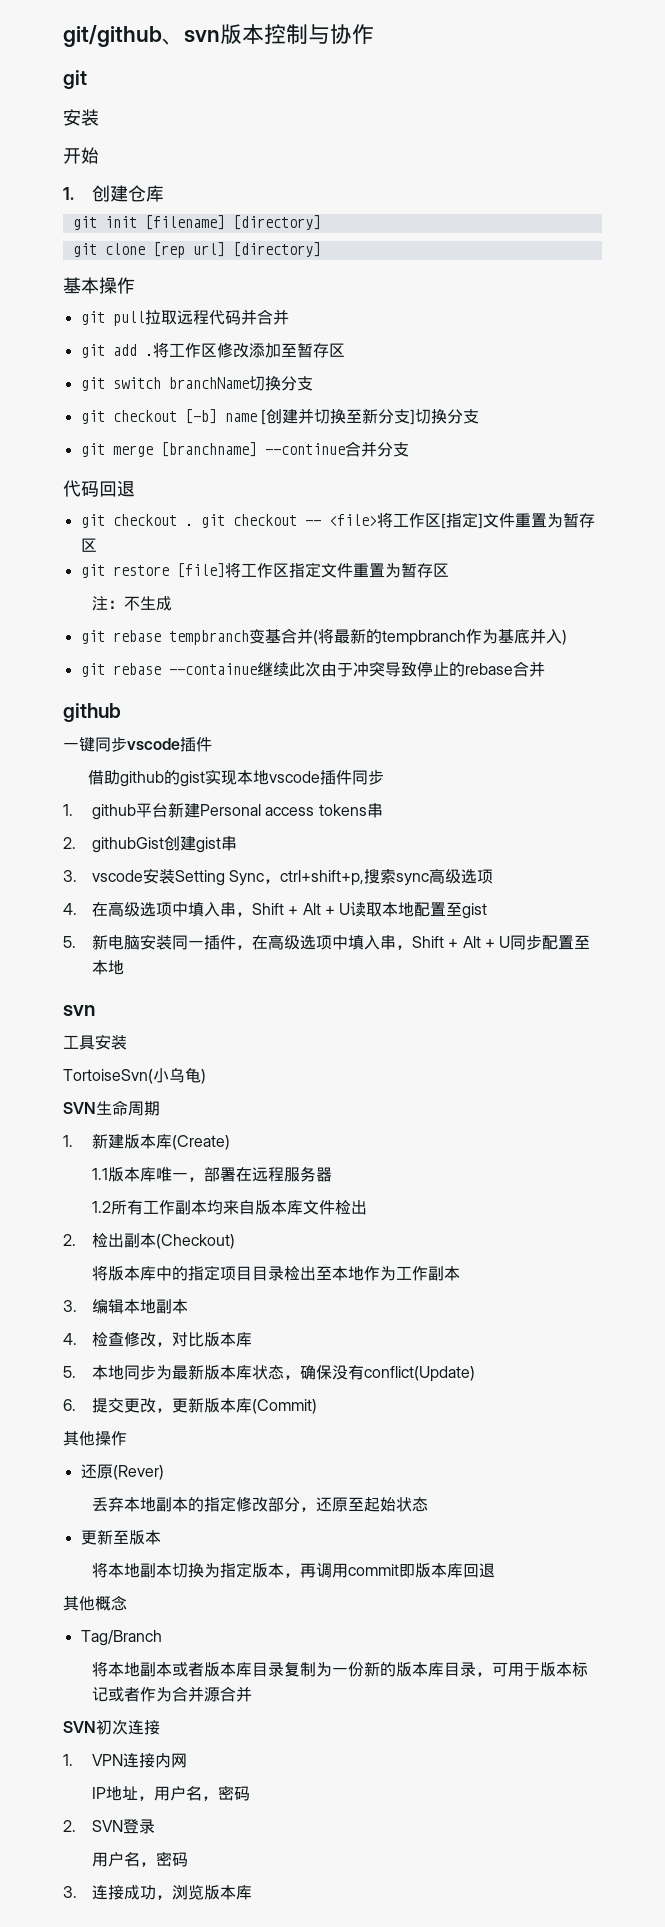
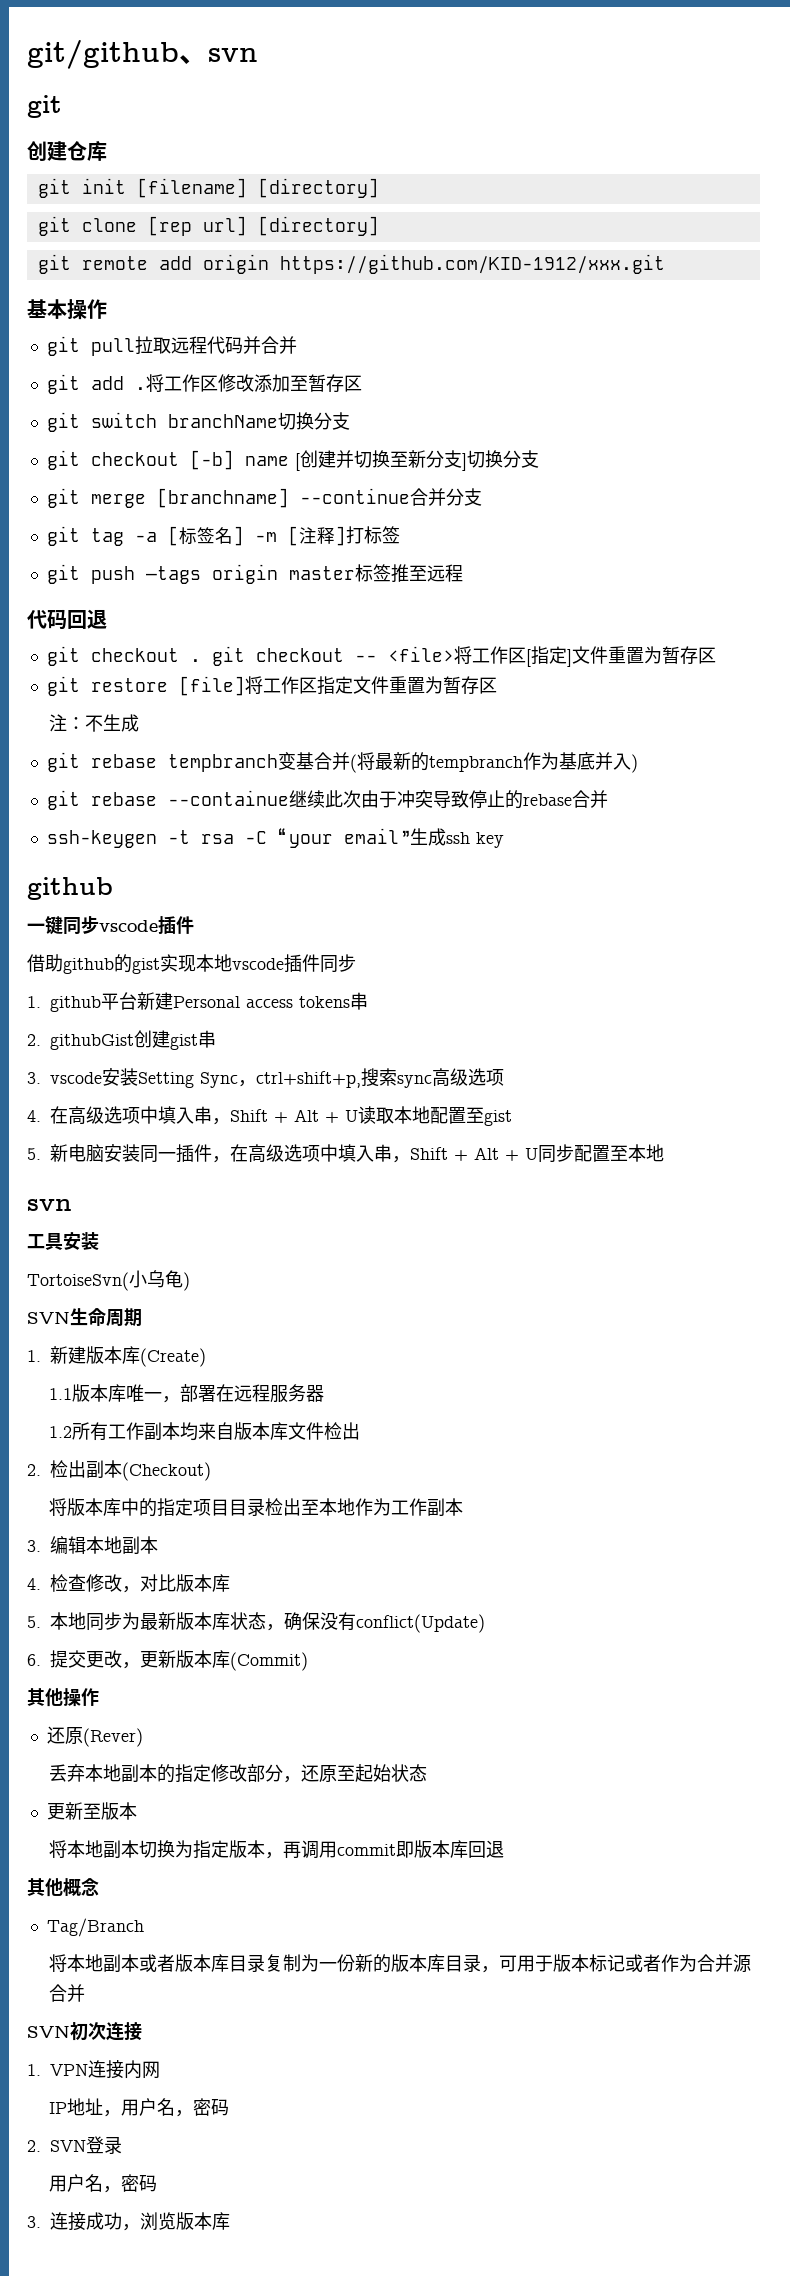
- git/github、svn版本控制与协作
+ git/github、svn
  git
- 安装
- 开始
- 1.创建仓库
+ 创建仓库
+ git remote add origin https://github.com/KID-1912/xxx.git
+ git tag -a [标签名] -m [注释]打标签
+ git push —tags origin master标签推至远程
+ ssh-keygen -t rsa -C “your email”生成ssh key

